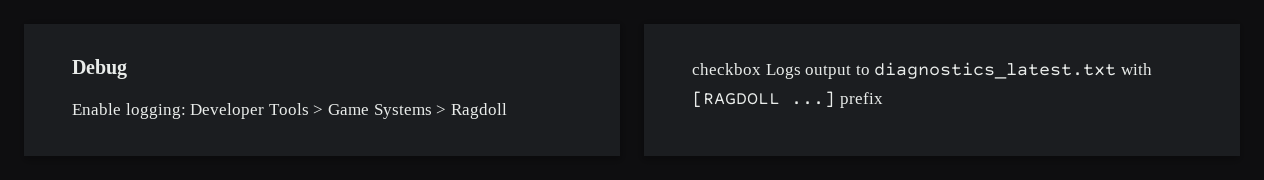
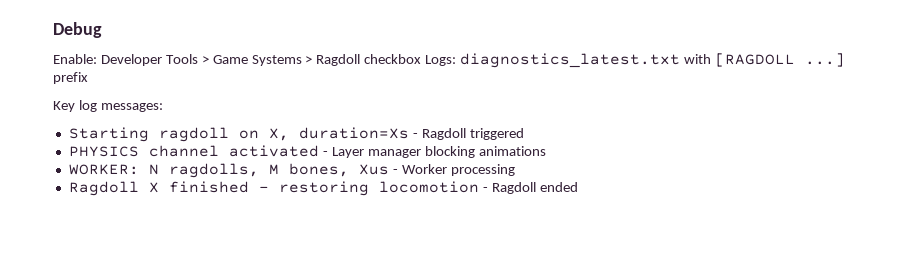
- Enable logging: Developer Tools > Game Systems > Ragdoll checkbox Logs output to diagnostics_latest.txt with [RAGDOLL ...] prefix
+ Enable: Developer Tools > Game Systems > Ragdoll checkbox Logs: diagnostics_latest.txt with [RAGDOLL ...] prefix
+ Key log messages:
+ Starting ragdoll on X, duration=Xs - Ragdoll triggered
+ PHYSICS channel activated - Layer manager blocking animations
+ WORKER: N ragdolls, M bones, Xus - Worker processing
+ Ragdoll X finished - restoring locomotion - Ragdoll ended

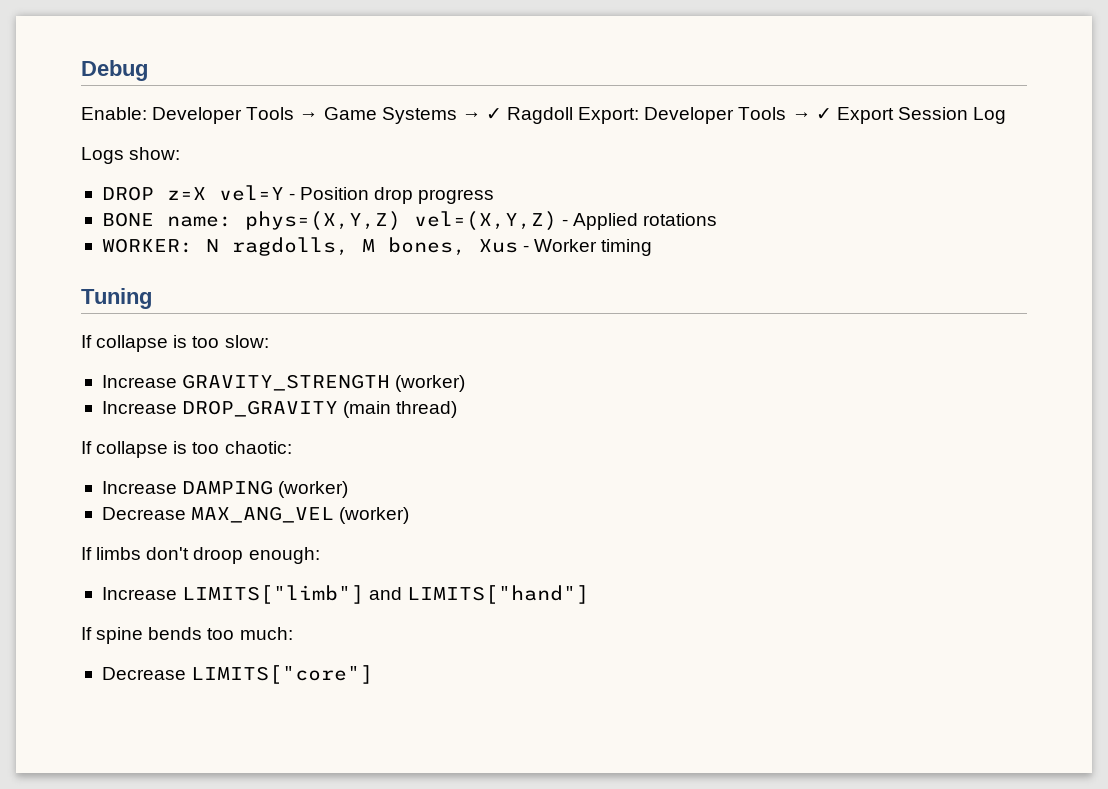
- Enable: Developer Tools > Game Systems > Ragdoll checkbox Logs: diagnostics_latest.txt with [RAGDOLL ...] prefix
- Key log messages:
- Starting ragdoll on X, duration=Xs - Ragdoll triggered
- PHYSICS channel activated - Layer manager blocking animations
+ Enable: Developer Tools → Game Systems → ✓ Ragdoll Export: Developer Tools → ✓ Export Session Log
+ Logs show:
+ DROP z=X vel=Y - Position drop progress
+ BONE name: phys=(X,Y,Z) vel=(X,Y,Z) - Applied rotations
- WORKER: N ragdolls, M bones, Xus - Worker processing
- Ragdoll X finished - restoring locomotion - Ragdoll ended
+ WORKER: N ragdolls, M bones, Xus - Worker timing
+ Tuning
+ If collapse is too slow:
+ Increase GRAVITY_STRENGTH (worker)
+ Increase DROP_GRAVITY (main thread)
+ If collapse is too chaotic:
+ Increase DAMPING (worker)
+ Decrease MAX_ANG_VEL (worker)
+ If limbs don't droop enough:
+ Increase LIMITS["limb"] and LIMITS["hand"]
+ If spine bends too much:
+ Decrease LIMITS["core"]

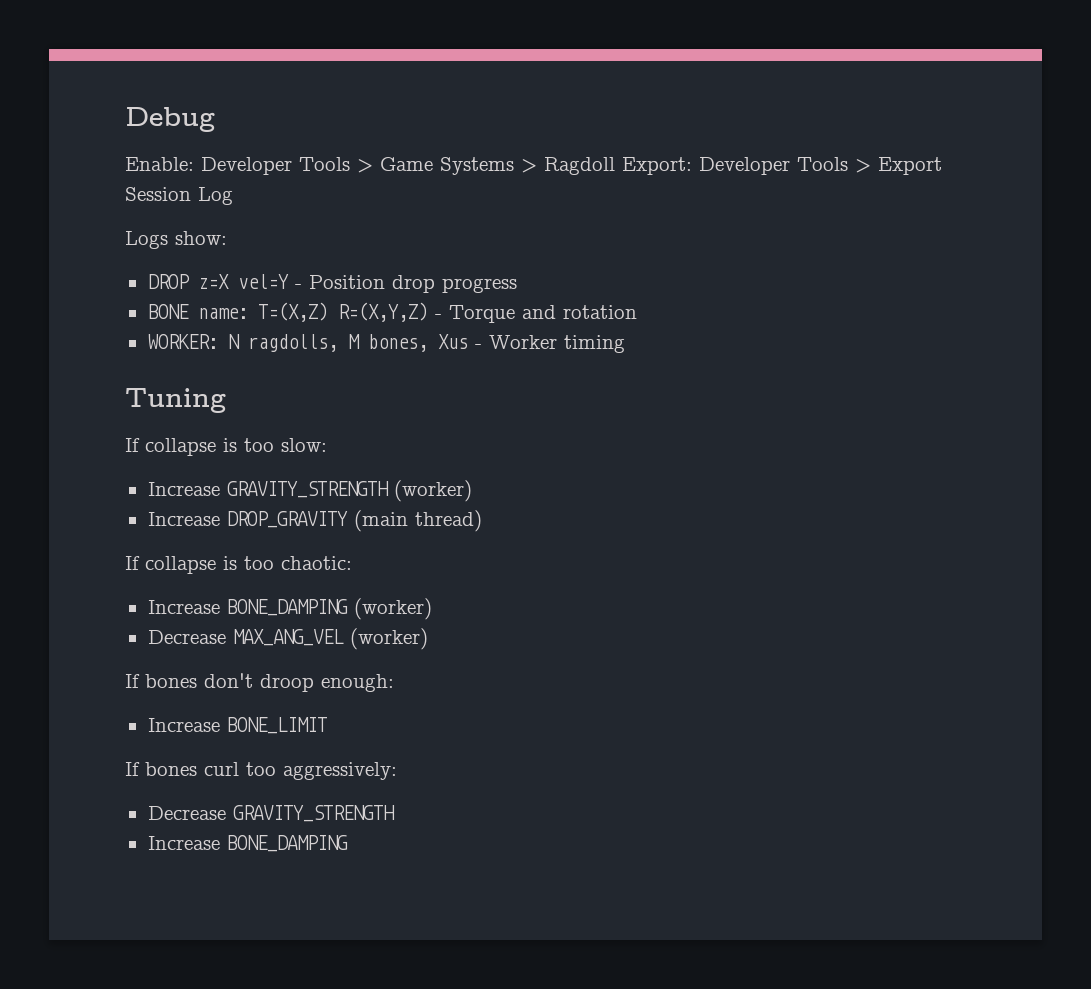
- Enable: Developer Tools → Game Systems → ✓ Ragdoll Export: Developer Tools → ✓ Export Session Log
+ Enable: Developer Tools > Game Systems > Ragdoll Export: Developer Tools > Export Session Log
- BONE name: phys=(X,Y,Z) vel=(X,Y,Z) - Applied rotations
+ BONE name: T=(X,Z) R=(X,Y,Z) - Torque and rotation
- Increase DAMPING (worker)
+ Increase BONE_DAMPING (worker)
- If limbs don't droop enough:
+ If bones don't droop enough:
- Increase LIMITS["limb"] and LIMITS["hand"]
- If spine bends too much:
- Decrease LIMITS["core"]
+ Increase BONE_LIMIT
+ If bones curl too aggressively:
+ Decrease GRAVITY_STRENGTH
+ Increase BONE_DAMPING

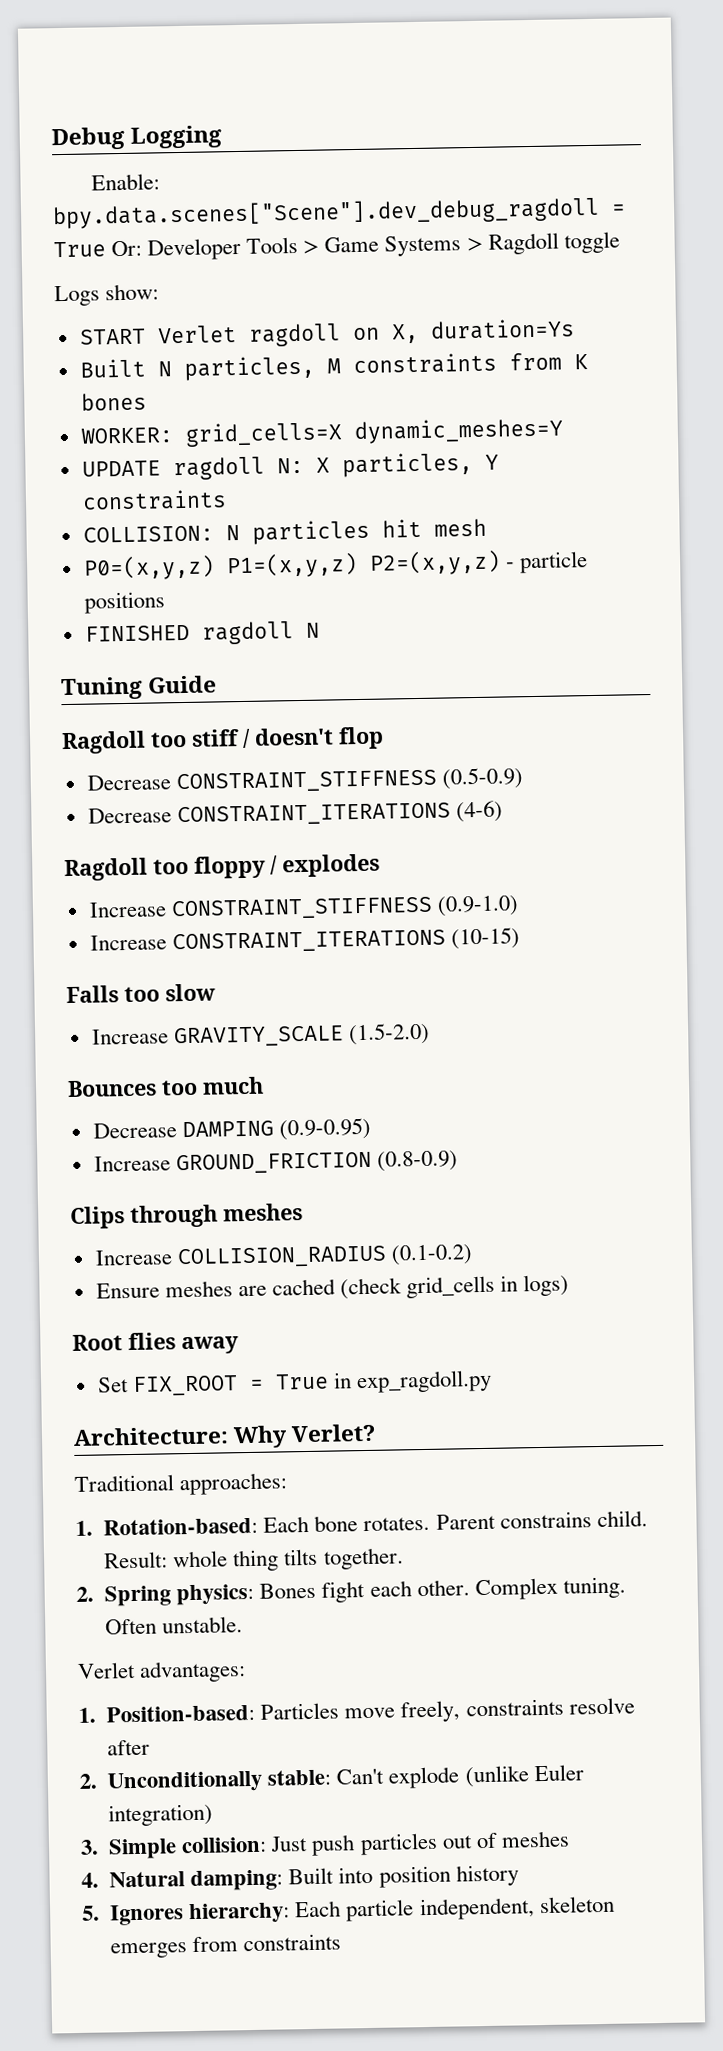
- Debug
+ Debug Logging
- Enable: Developer Tools > Game Systems > Ragdoll Export: Developer Tools > Export Session Log
+ Enable: bpy.data.scenes["Scene"].dev_debug_ragdoll = True Or: Developer Tools > Game Systems > Ragdoll toggle
  Logs show:
- DROP z=X vel=Y - Position drop progress
- BONE name: T=(X,Z) R=(X,Y,Z) - Torque and rotation
- WORKER: N ragdolls, M bones, Xus - Worker timing
- Tuning
- If collapse is too slow:
- Increase GRAVITY_STRENGTH (worker)
- Increase DROP_GRAVITY (main thread)
- If collapse is too chaotic:
- Increase BONE_DAMPING (worker)
- Decrease MAX_ANG_VEL (worker)
- If bones don't droop enough:
- Increase BONE_LIMIT
- If bones curl too aggressively:
- Decrease GRAVITY_STRENGTH
- Increase BONE_DAMPING
+ START Verlet ragdoll on X, duration=Ys
+ Built N particles, M constraints from K bones
+ WORKER: grid_cells=X dynamic_meshes=Y
+ UPDATE ragdoll N: X particles, Y constraints
+ COLLISION: N particles hit mesh
+ P0=(x,y,z) P1=(x,y,z) P2=(x,y,z) - particle positions
+ FINISHED ragdoll N
+ Tuning Guide
+ Ragdoll too stiff / doesn't flop
+ Decrease CONSTRAINT_STIFFNESS (0.5-0.9)
+ Decrease CONSTRAINT_ITERATIONS (4-6)
+ Ragdoll too floppy / explodes
+ Increase CONSTRAINT_STIFFNESS (0.9-1.0)
+ Increase CONSTRAINT_ITERATIONS (10-15)
+ Falls too slow
+ Increase GRAVITY_SCALE (1.5-2.0)
+ Bounces too much
+ Decrease DAMPING (0.9-0.95)
+ Increase GROUND_FRICTION (0.8-0.9)
+ Clips through meshes
+ Increase COLLISION_RADIUS (0.1-0.2)
+ Ensure meshes are cached (check grid_cells in logs)
+ Root flies away
+ Set FIX_ROOT = True in exp_ragdoll.py
+ Architecture: Why Verlet?
+ Traditional approaches:
+ 1. Rotation-based: Each bone rotates. Parent constrains child. Result: whole thing tilts together.
+ 2. Spring physics: Bones fight each other. Complex tuning. Often unstable.
+ Verlet advantages:
+ 1. Position-based: Particles move freely, constraints resolve after
+ 2. Unconditionally stable: Can't explode (unlike Euler integration)
+ 3. Simple collision: Just push particles out of meshes
+ 4. Natural damping: Built into position history
+ 5. Ignores hierarchy: Each particle independent, skeleton emerges from constraints

